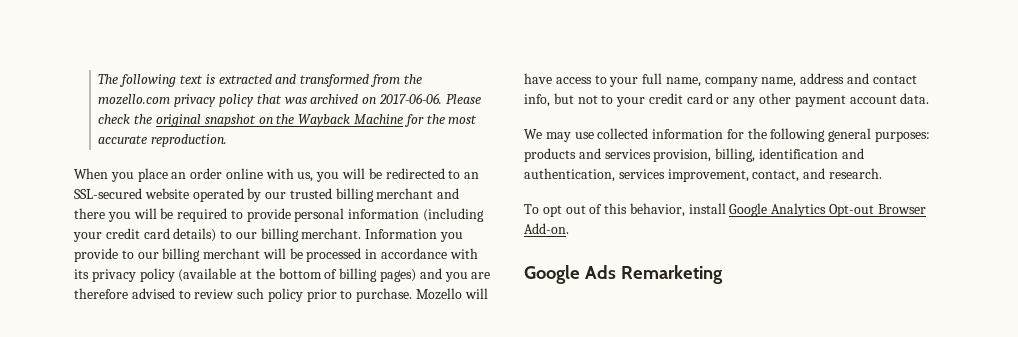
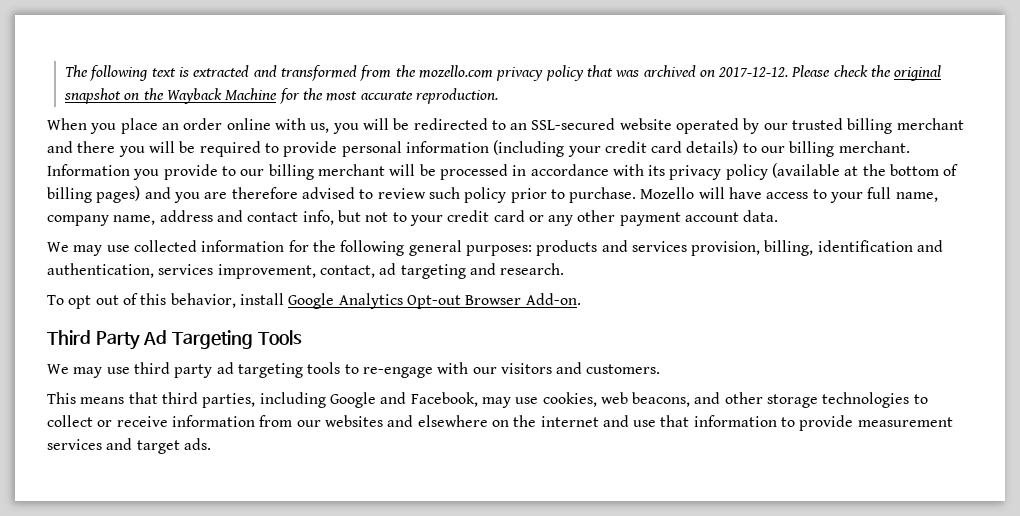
- The following text is extracted and transformed from the mozello.com privacy policy that was archived on 2017-06-06.
+ The following text is extracted and transformed from the mozello.com privacy policy that was archived on 2017-12-12.
- We may use collected information for the following general purposes: products and services provision, billing, identification and authentication, services improvement, contact, and research.
+ We may use collected information for the following general purposes: products and services provision, billing, identification and authentication, services improvement, contact, ad targeting and research.
- Google Ads Remarketing
+ Third Party Ad Targeting Tools
+ We may use third party ad targeting tools to re-engage with our visitors and customers.
+ This means that third parties, including Google and Facebook, may use cookies, web beacons, and other storage technologies to collect or receive information from our websites and elsewhere on the internet and use that information to provide measurement services and target ads.

